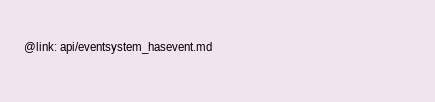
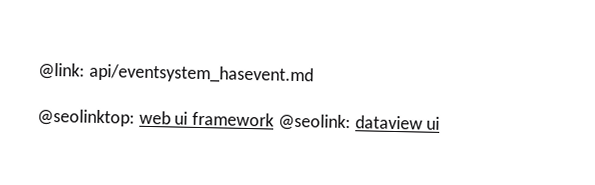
+ @seolinktop: web ui framework @seolink: dataview ui

